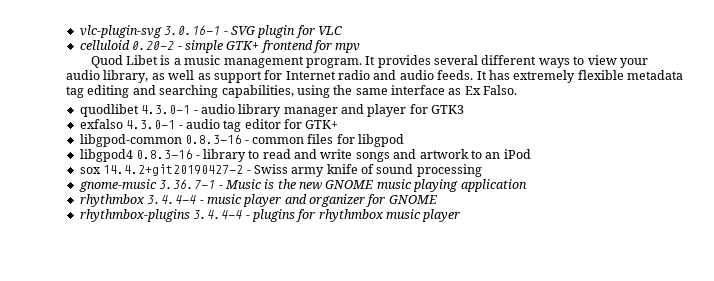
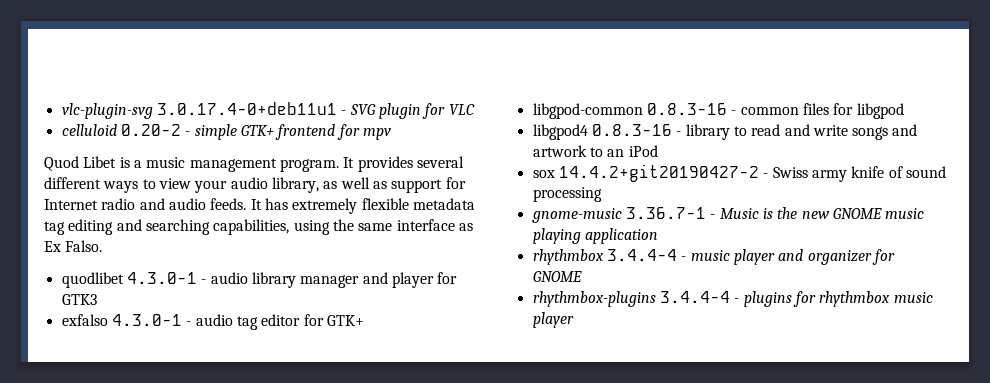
- vlc-plugin-svg 3.0.16-1 - SVG plugin for VLC
+ vlc-plugin-svg 3.0.17.4-0+deb11u1 - SVG plugin for VLC

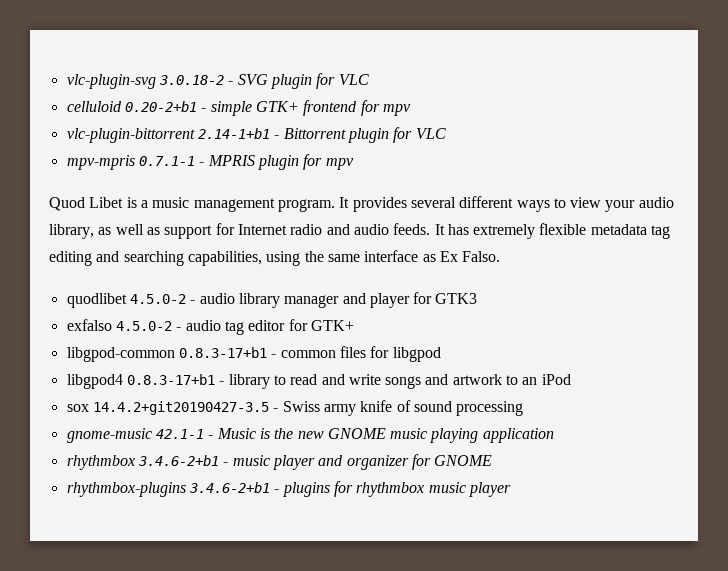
- vlc-plugin-svg 3.0.17.4-0+deb11u1 - SVG plugin for VLC
+ vlc-plugin-svg 3.0.18-2 - SVG plugin for VLC
- celluloid 0.20-2 - simple GTK+ frontend for mpv
+ celluloid 0.20-2+b1 - simple GTK+ frontend for mpv
+ vlc-plugin-bittorrent 2.14-1+b1 - Bittorrent plugin for VLC
+ mpv-mpris 0.7.1-1 - MPRIS plugin for mpv
- quodlibet 4.3.0-1 - audio library manager and player for GTK3
+ quodlibet 4.5.0-2 - audio library manager and player for GTK3
- exfalso 4.3.0-1 - audio tag editor for GTK+
+ exfalso 4.5.0-2 - audio tag editor for GTK+
- libgpod-common 0.8.3-16 - common files for libgpod
+ libgpod-common 0.8.3-17+b1 - common files for libgpod
- libgpod4 0.8.3-16 - library to read and write songs and artwork to an iPod
+ libgpod4 0.8.3-17+b1 - library to read and write songs and artwork to an iPod
- sox 14.4.2+git20190427-2 - Swiss army knife of sound processing
+ sox 14.4.2+git20190427-3.5 - Swiss army knife of sound processing
- gnome-music 3.36.7-1 - Music is the new GNOME music playing application
+ gnome-music 42.1-1 - Music is the new GNOME music playing application
- rhythmbox 3.4.4-4 - music player and organizer for GNOME
+ rhythmbox 3.4.6-2+b1 - music player and organizer for GNOME
- rhythmbox-plugins 3.4.4-4 - plugins for rhythmbox music player
+ rhythmbox-plugins 3.4.6-2+b1 - plugins for rhythmbox music player

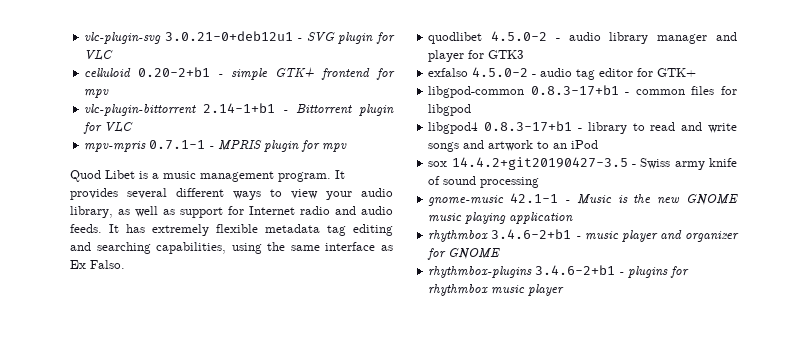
- vlc-plugin-svg 3.0.18-2 - SVG plugin for VLC
+ vlc-plugin-svg 3.0.21-0+deb12u1 - SVG plugin for VLC

